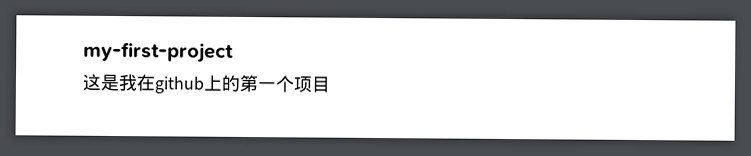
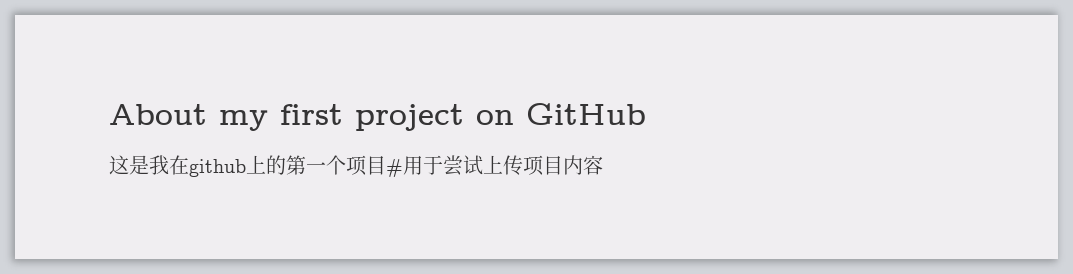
- my-first-project
+ About my first project on GitHub
- 这是我在github上的第一个项目
+ 这是我在github上的第一个项目#用于尝试上传项目内容

